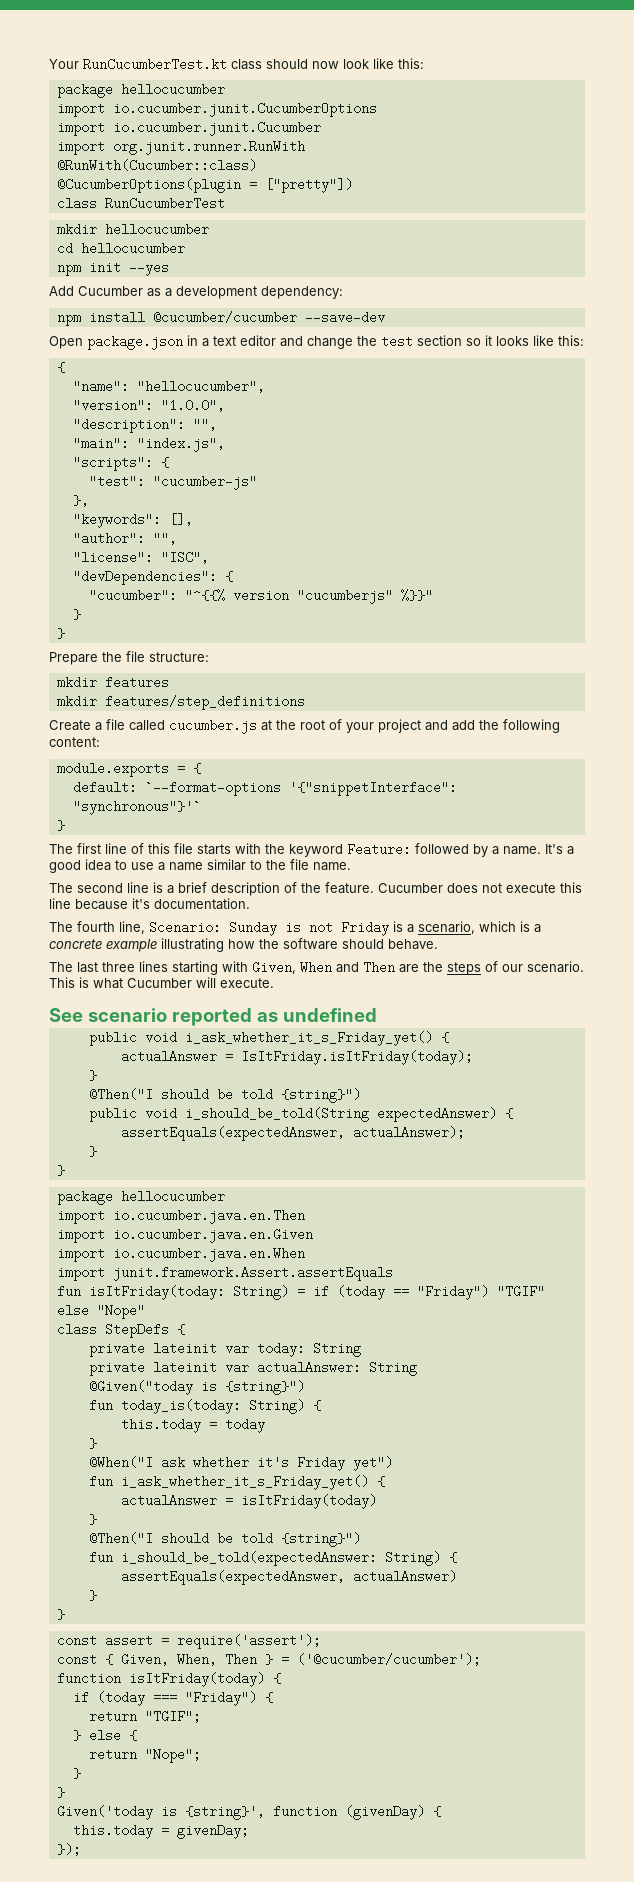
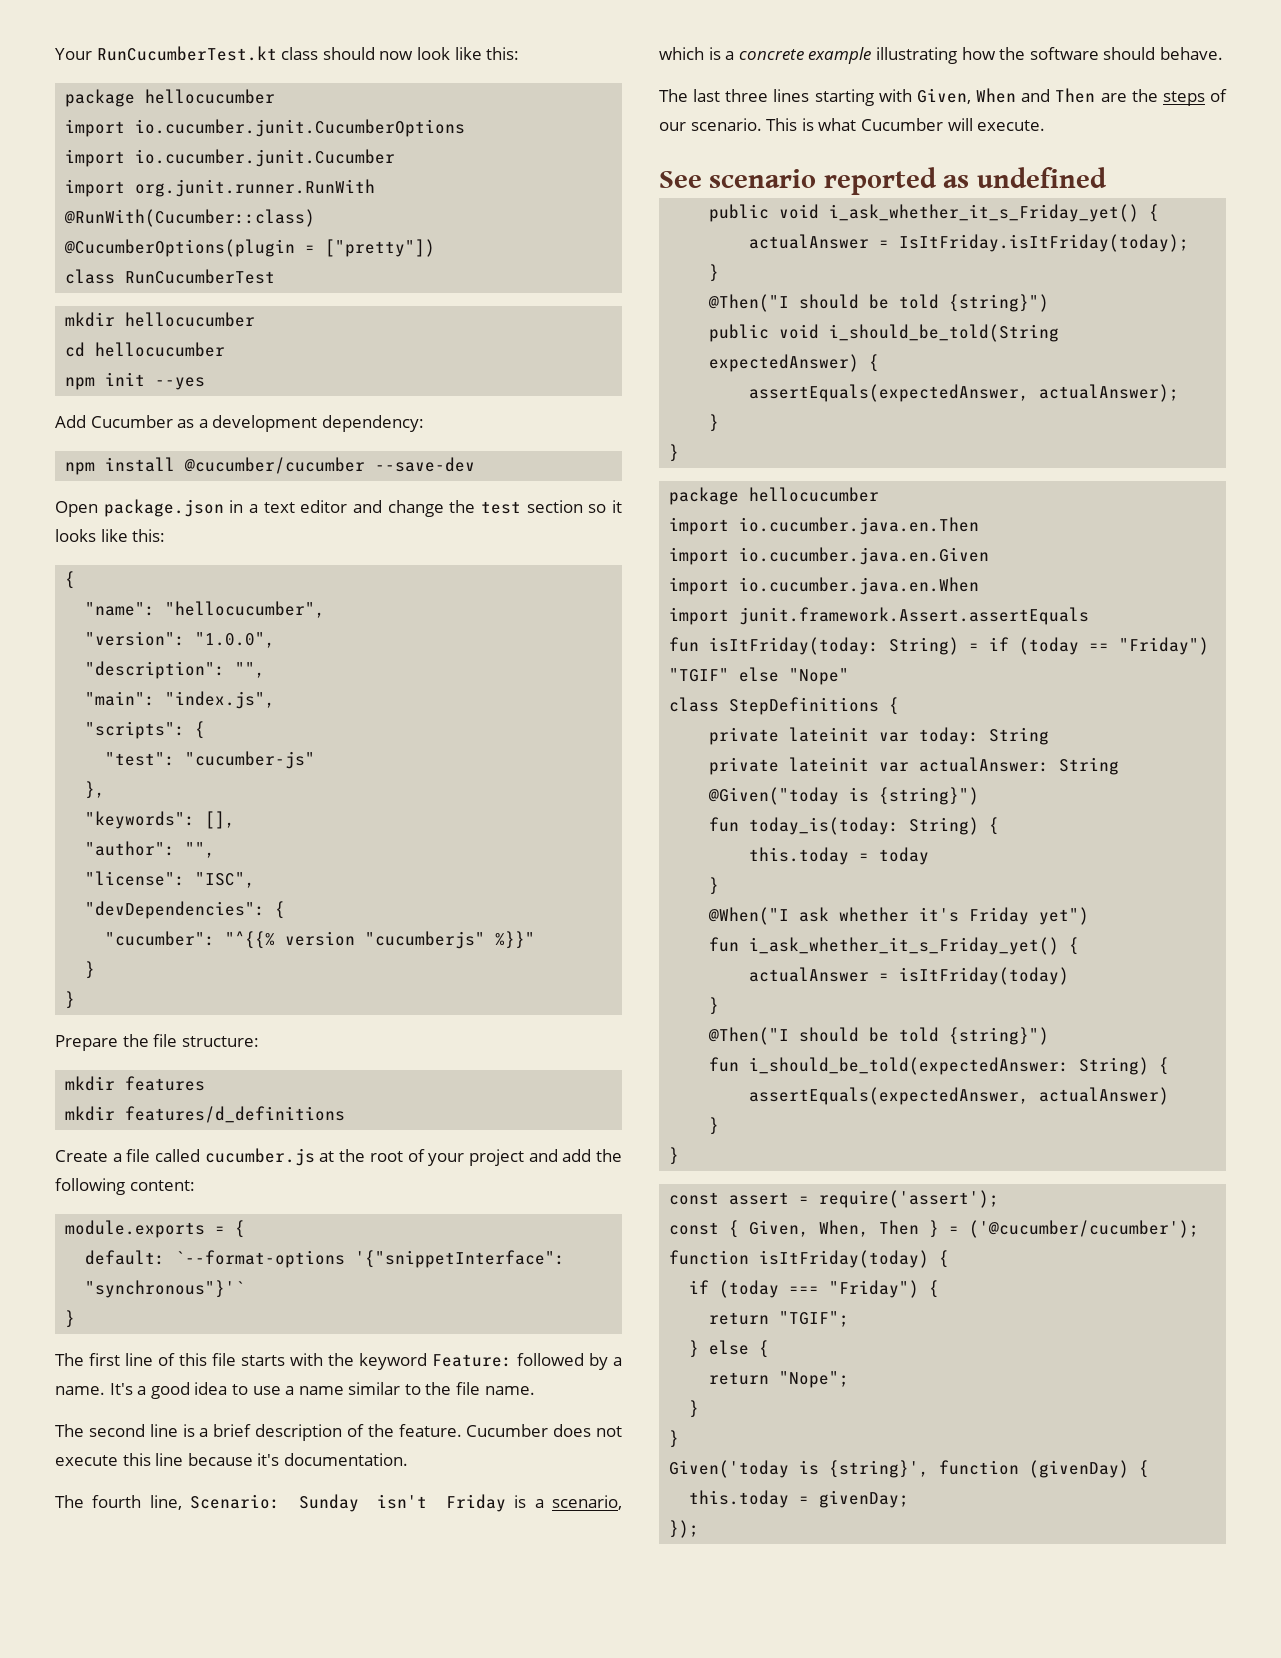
- mkdir features/step_definitions
+ mkdir features/d_definitions
- The fourth line, Scenario: Sunday is not Friday is a scenario, which is a concrete example illustrating how the software should behave.
+ The fourth line, Scenario: Sunday isn't Friday is a scenario, which is a concrete example illustrating how the software should behave.
- class StepDefs {
+ class StepDefinitions {

